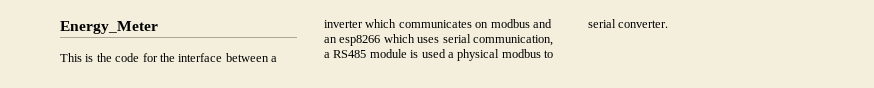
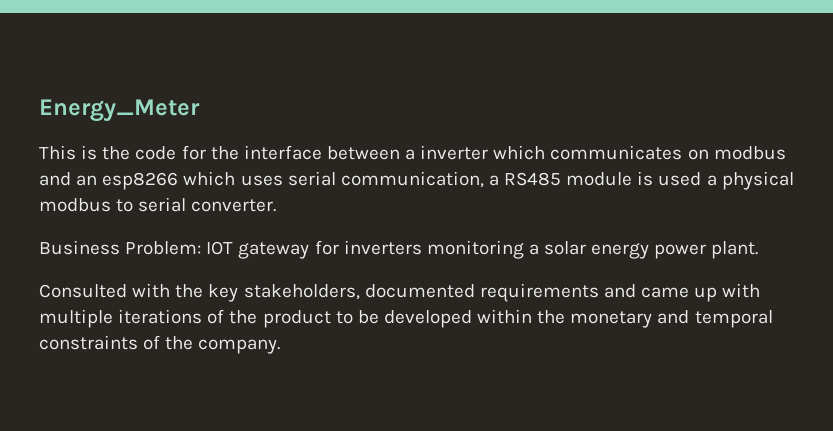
+ Business Problem: IOT gateway for inverters monitoring a solar energy power plant.
+ Consulted with the key stakeholders, documented requirements and came up with multiple iterations of the product to be developed within the monetary and temporal constraints of the company.

